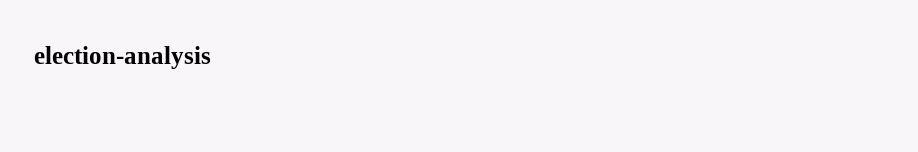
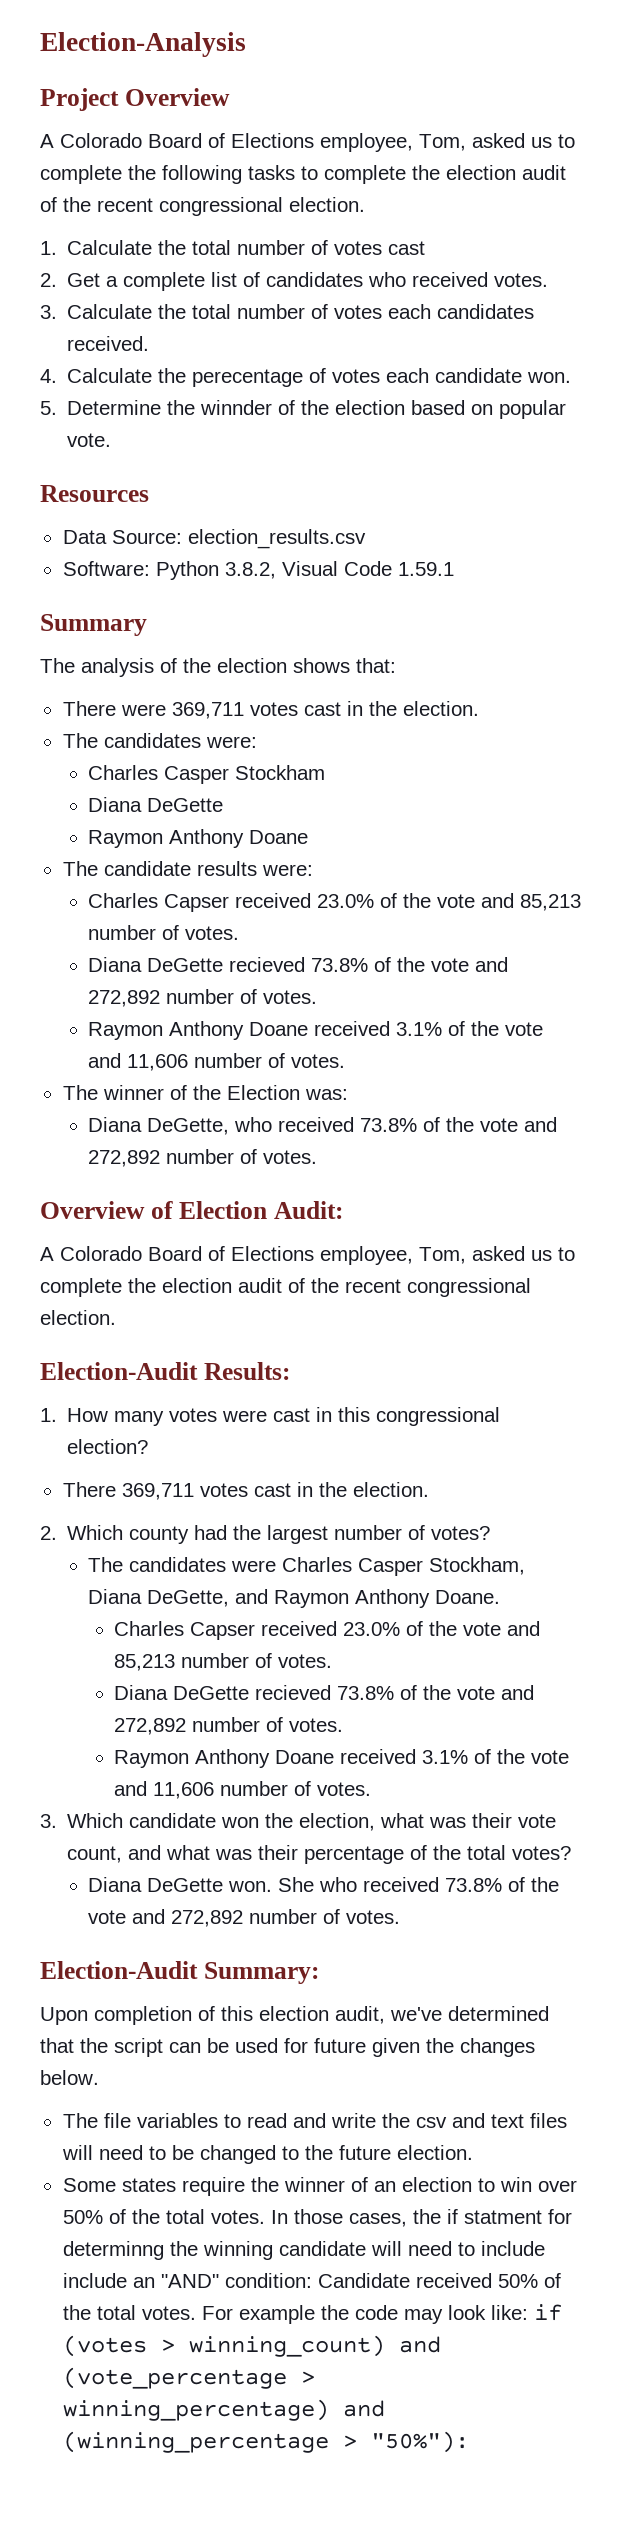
- election-analysis
+ Election-Analysis
+ Project Overview
+ A Colorado Board of Elections employee, Tom, asked us to complete the following tasks to complete the election audit of the recent congressional election.
+ 1. Calculate the total number of votes cast
+ 2. Get a complete list of candidates who received votes.
+ 3. Calculate the total number of votes each candidates received.
+ 4. Calculate the perecentage of votes each candidate won.
+ 5. Determine the winnder of the election based on popular vote.
+ Resources
+ Data Source: election_results.csv
+ Software: Python 3.8.2, Visual Code 1.59.1
+ Summary
+ The analysis of the election shows that:
+ There were 369,711 votes cast in the election.
+ The candidates were:
+ Charles Casper Stockham
+ Diana DeGette
+ Raymon Anthony Doane
+ The candidate results were:
+ Charles Capser received 23.0% of the vote and 85,213 number of votes.
+ Diana DeGette recieved 73.8% of the vote and 272,892 number of votes.
+ Raymon Anthony Doane received 3.1% of the vote and 11,606 number of votes.
+ The winner of the Election was:
+ Diana DeGette, who received 73.8% of the vote and 272,892 number of votes.
+ Overview of Election Audit:
+ A Colorado Board of Elections employee, Tom, asked us to complete the election audit of the recent congressional election.
+ Election-Audit Results:
+ 1. How many votes were cast in this congressional election?
+ There 369,711 votes cast in the election.
+ 2. Which county had the largest number of votes?
+ The candidates were Charles Casper Stockham, Diana DeGette, and Raymon Anthony Doane.
+ Charles Capser received 23.0% of the vote and 85,213 number of votes.
+ Diana DeGette recieved 73.8% of the vote and 272,892 number of votes.
+ Raymon Anthony Doane received 3.1% of the vote and 11,606 number of votes.
+ 3. Which candidate won the election, what was their vote count, and what was their percentage of the total votes?
+ Diana DeGette won. She who received 73.8% of the vote and 272,892 number of votes.
+ Election-Audit Summary:
+ Upon completion of this election audit, we've determined that the script can be used for future given the changes below.
+ The file variables to read and write the csv and text files will need to be changed to the future election.
+ Some states require the winner of an election to win over 50% of the total votes. In those cases, the if statment for determinng the winning candidate will need to include include an "AND" condition: Candidate received 50% of the total votes. For example the code may look like: if (votes > winning_count) and (vote_percentage > winning_percentage) and (winning_percentage > "50%"):

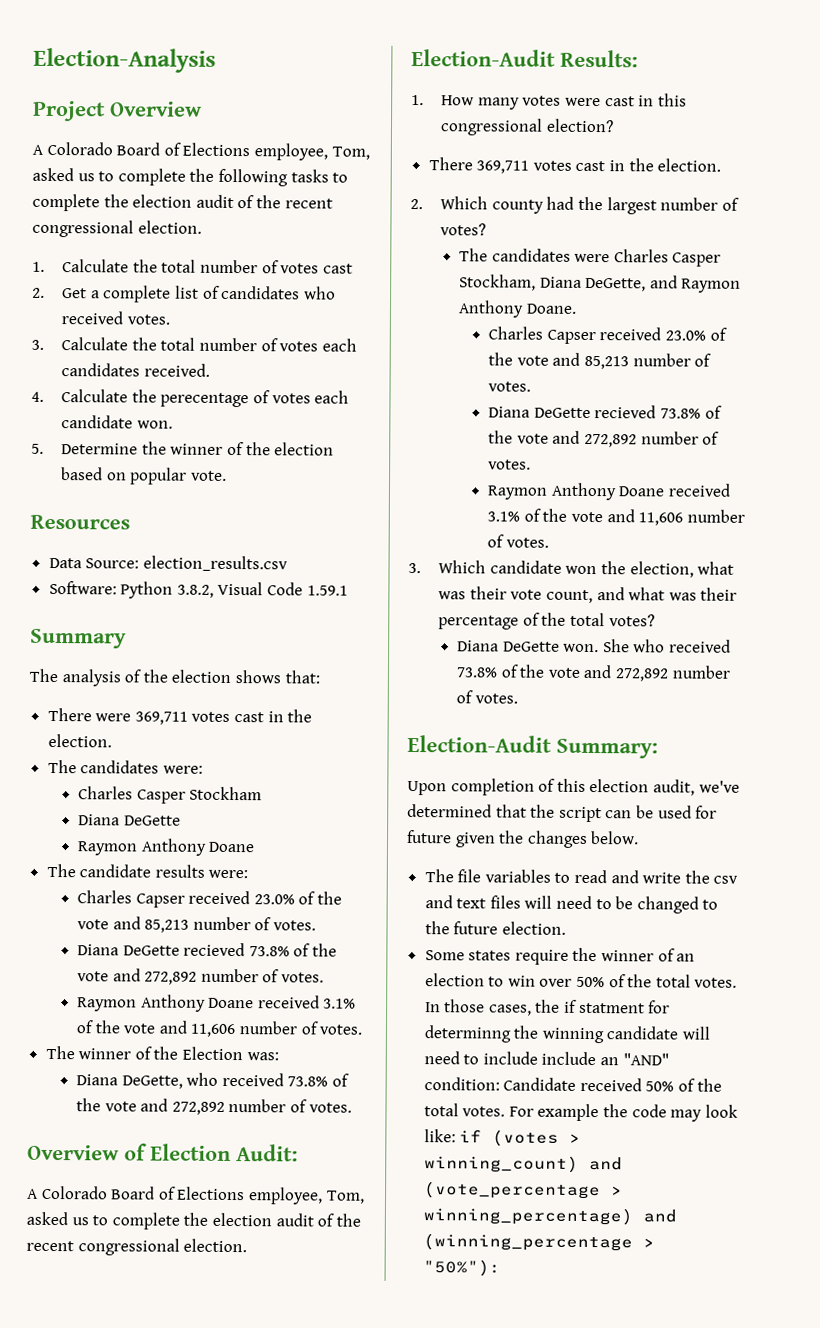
- 5. Determine the winnder of the election based on popular vote.
+ 5. Determine the winner of the election based on popular vote.

